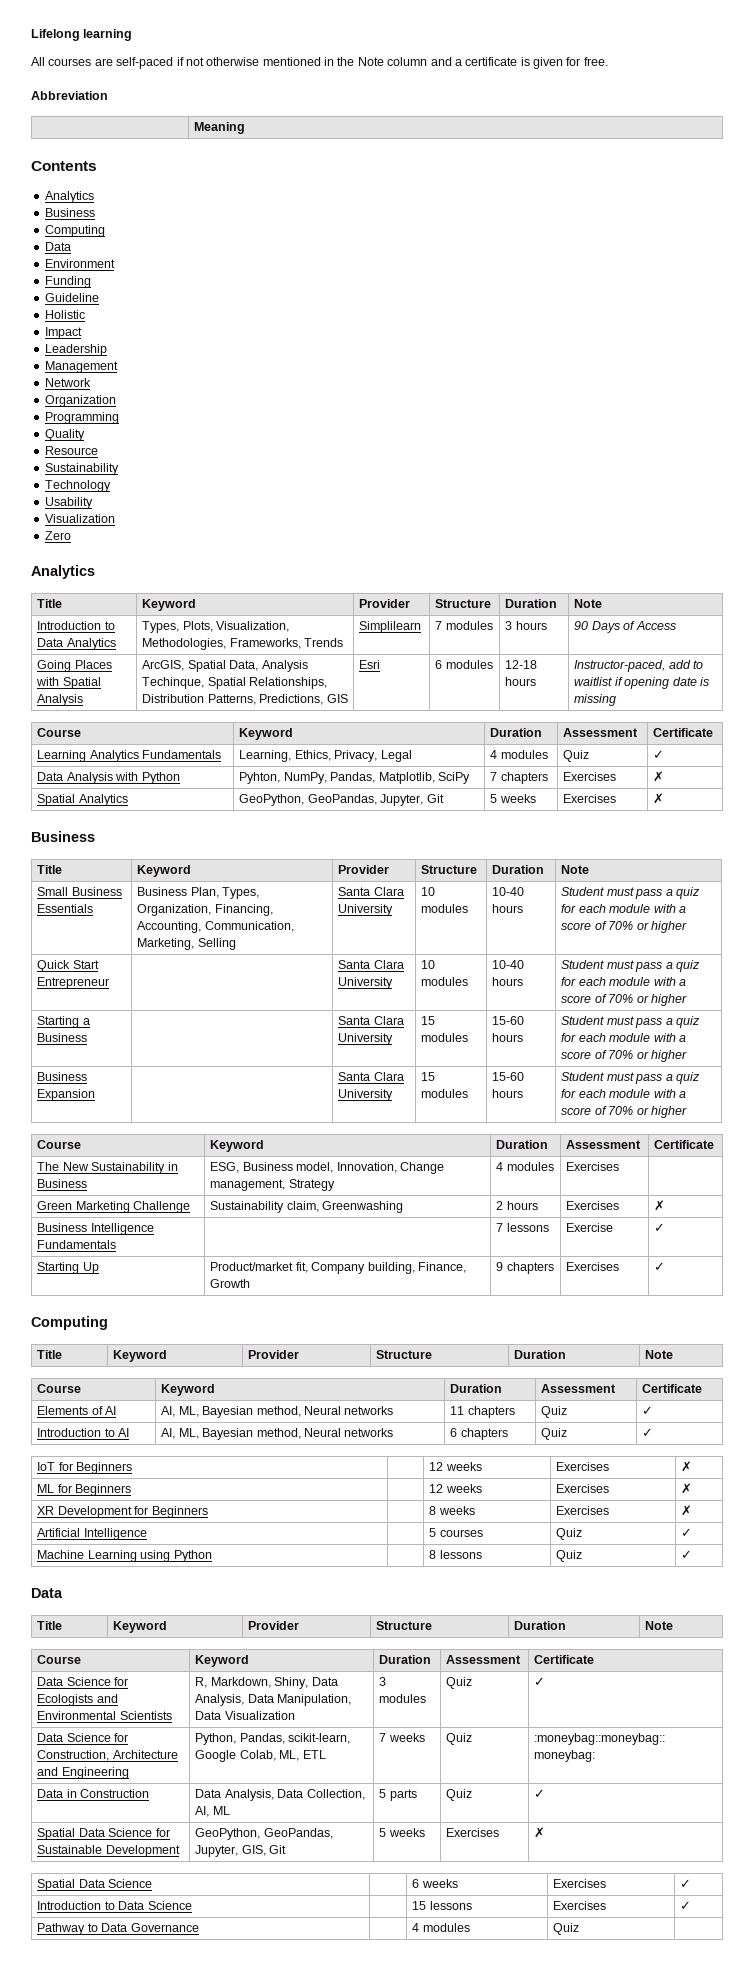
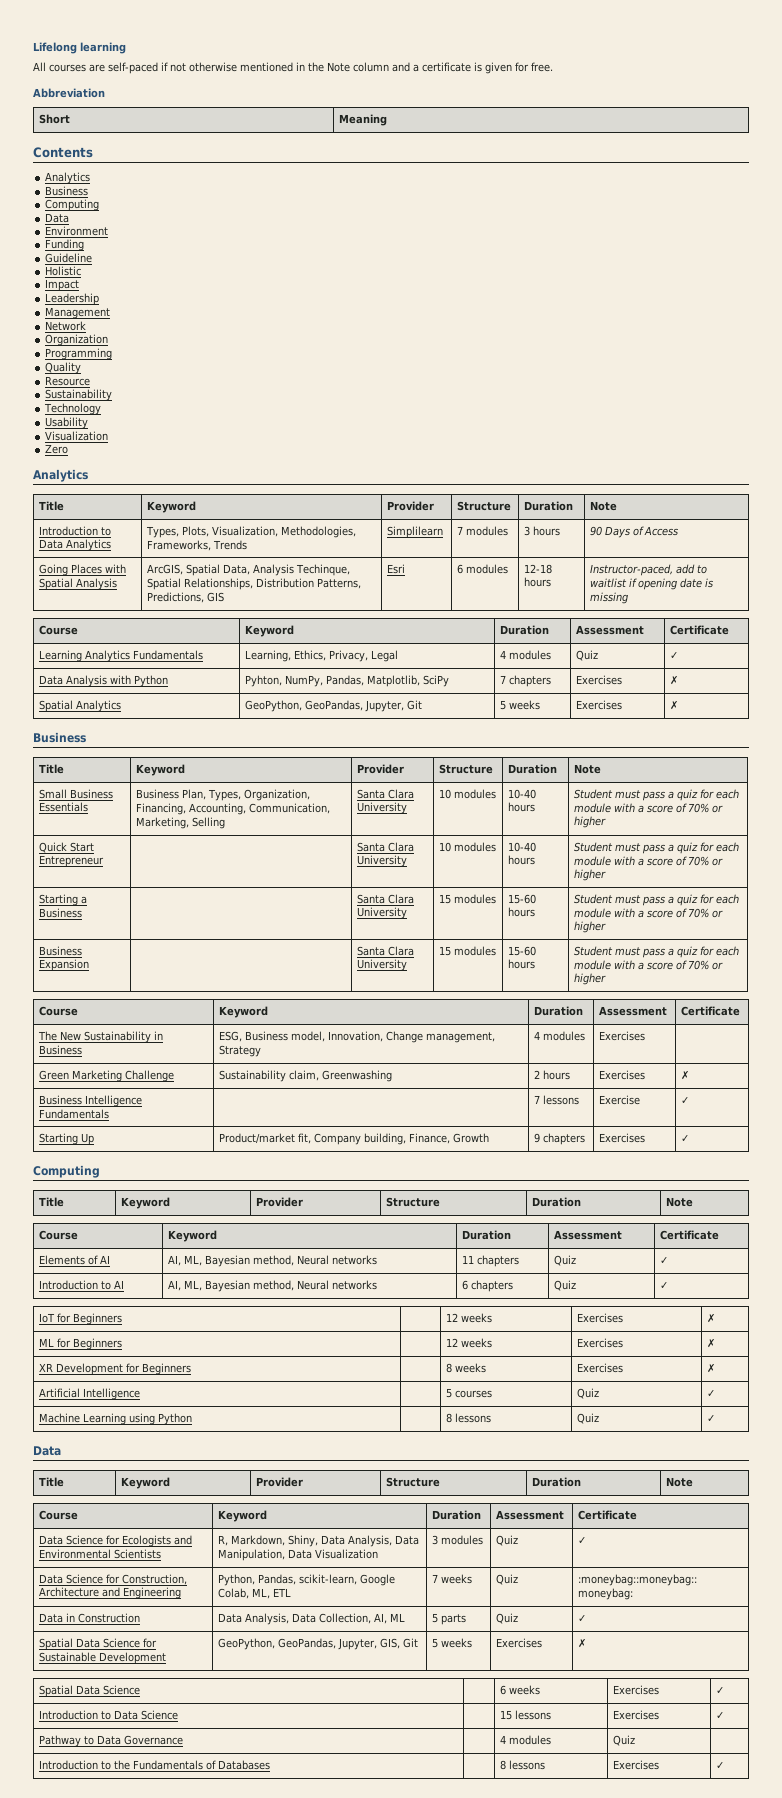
- | Meaning
+ Short | Meaning
+ Introduction to the Fundamentals of Databases | | 8 lessons | Exercises | ✓

